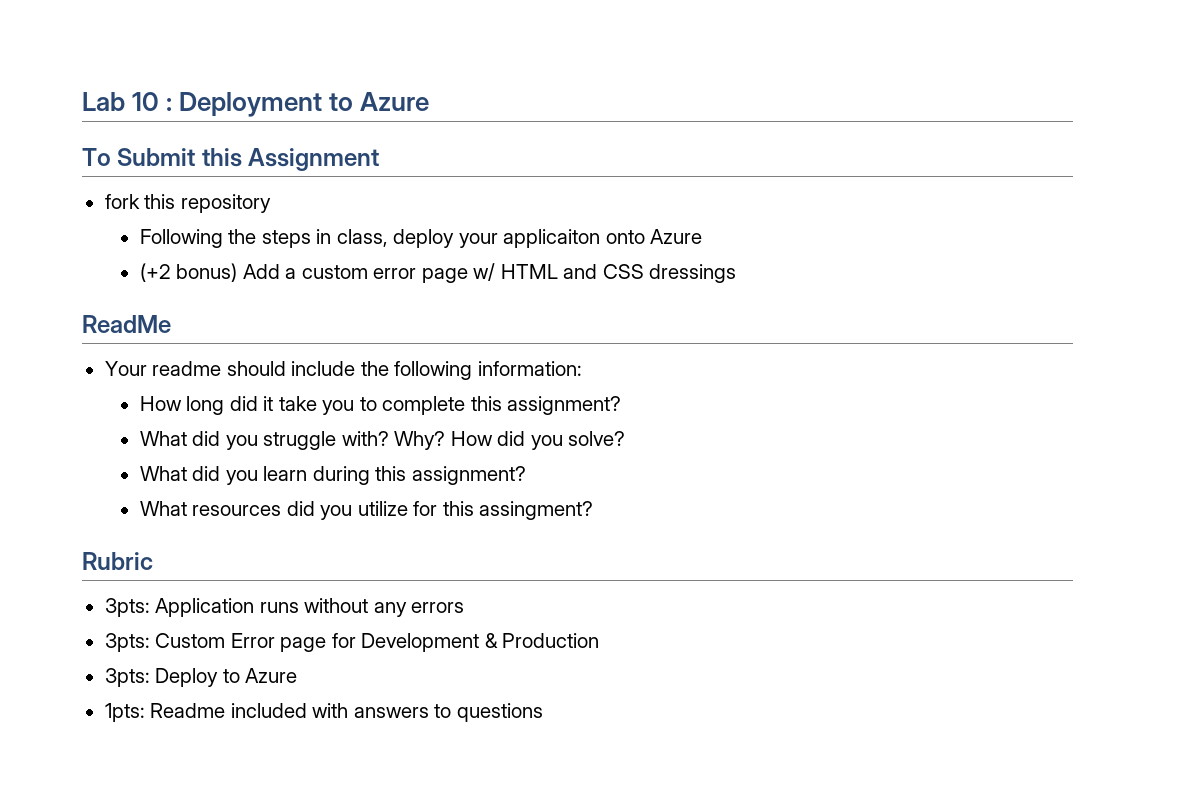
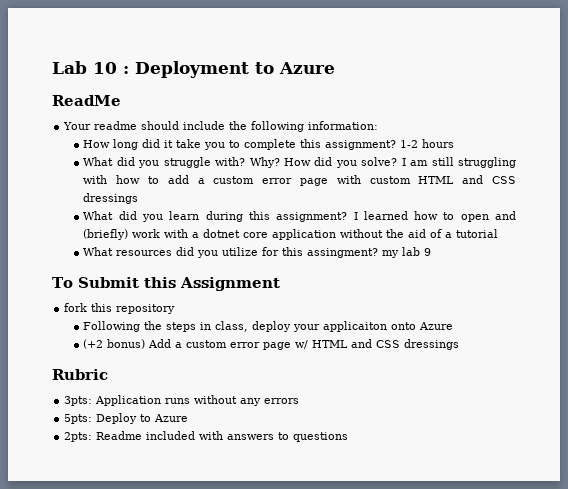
+ ReadMe
+ Your readme should include the following information:
+ How long did it take you to complete this assignment? 1-2 hours
+ What did you struggle with? Why? How did you solve? I am still struggling with how to add a custom error page with custom HTML and CSS dressings
+ What did you learn during this assignment? I learned how to open and (briefly) work with a dotnet core application without the aid of a tutorial
+ What resources did you utilize for this assingment? my lab 9
- ReadMe
- Your readme should include the following information:
- How long did it take you to complete this assignment?
- What did you struggle with? Why? How did you solve?
- What did you learn during this assignment?
- What resources did you utilize for this assingment?
- 3pts: Custom Error page for Development & Production
- 3pts: Deploy to Azure
+ 5pts: Deploy to Azure
- 1pts: Readme included with answers to questions
+ 2pts: Readme included with answers to questions

